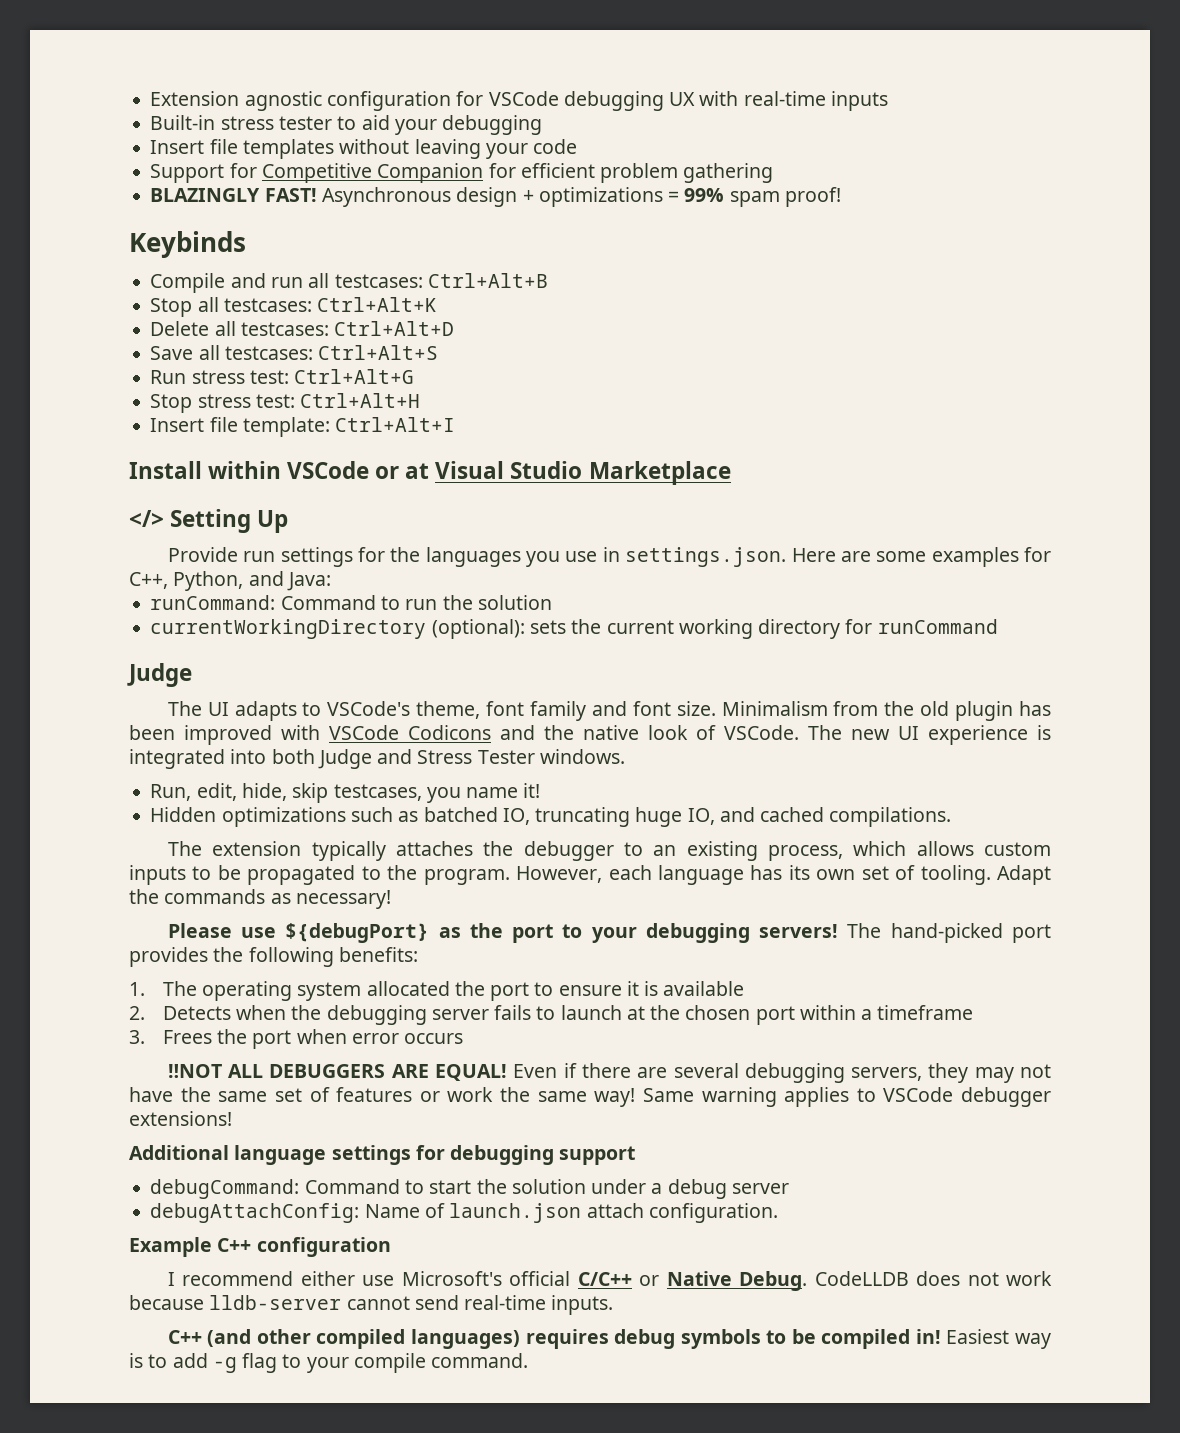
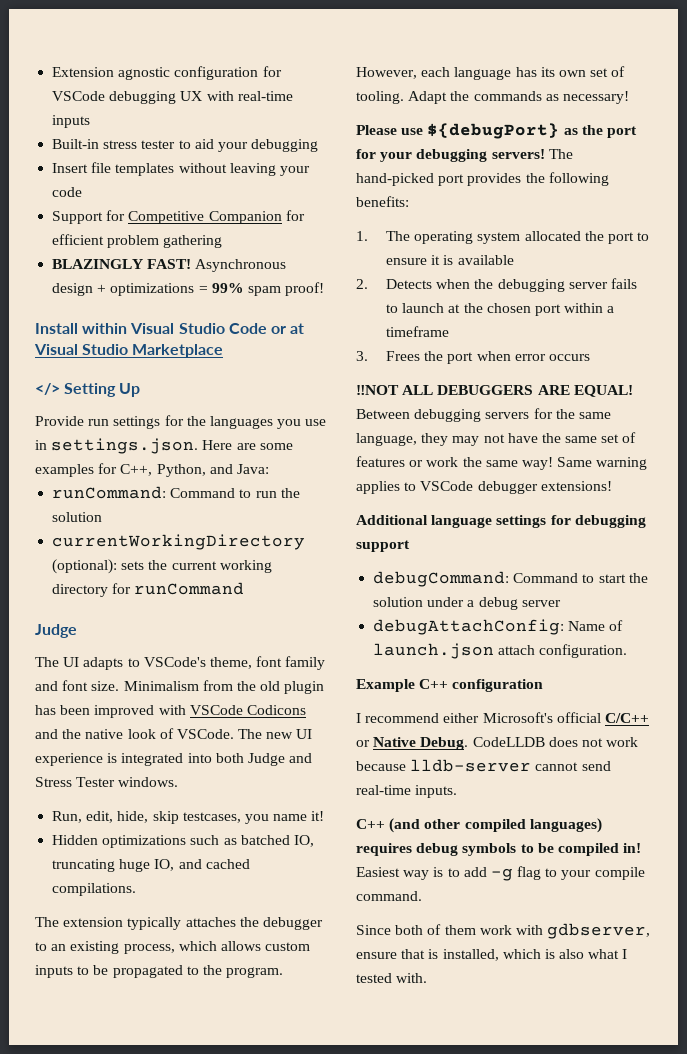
- Keybinds
- Compile and run all testcases: Ctrl+Alt+B
- Stop all testcases: Ctrl+Alt+K
- Delete all testcases: Ctrl+Alt+D
- Save all testcases: Ctrl+Alt+S
- Run stress test: Ctrl+Alt+G
- Stop stress test: Ctrl+Alt+H
- Insert file template: Ctrl+Alt+I
- Install within VSCode or at Visual Studio Marketplace
+ Install within Visual Studio Code or at Visual Studio Marketplace
- Please use ${debugPort} as the port to your debugging servers!
+ Please use ${debugPort} as the port for your debugging servers!
- Even if there are several debugging servers, they may not have the same set of features or work the same way!
+ Between debugging servers for the same language, they may not have the same set of features or work the same way!
- I recommend either use Microsoft's official C/C++ or Native Debug.
+ I recommend either Microsoft's official C/C++ or Native Debug.
+ Since both of them work with gdbserver, ensure that is installed, which is also what I tested with.

